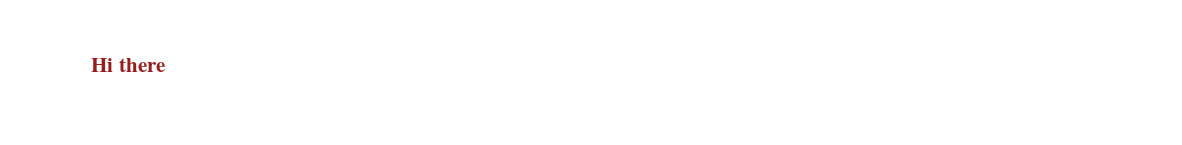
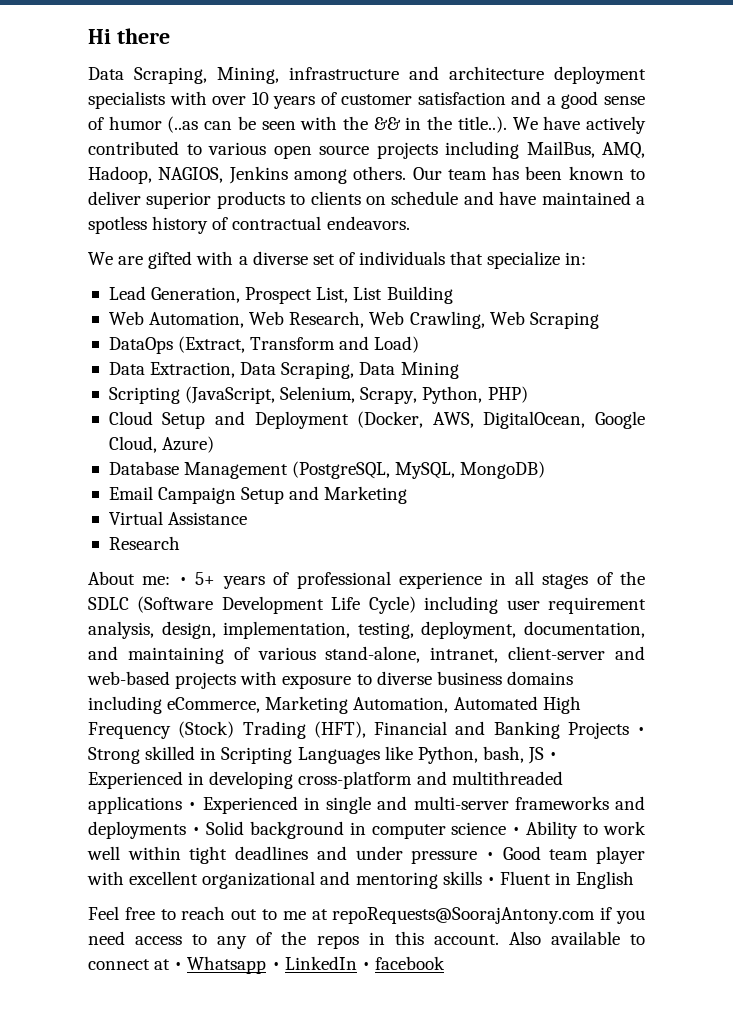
+ Data Scraping, Mining, infrastructure and architecture deployment specialists with over 10 years of customer satisfaction and a good sense of humor (..as can be seen with the && in the title..). We have actively contributed to various open source projects including MailBus, AMQ, Hadoop, NAGIOS, Jenkins among others. Our team has been known to deliver superior products to clients on schedule and have maintained a spotless history of contractual endeavors.
+ We are gifted with a diverse set of individuals that specialize in:
+ Lead Generation, Prospect List, List Building
+ Web Automation, Web Research, Web Crawling, Web Scraping
+ DataOps (Extract, Transform and Load)
+ Data Extraction, Data Scraping, Data Mining
+ Scripting (JavaScript, Selenium, Scrapy, Python, PHP)
+ Cloud Setup and Deployment (Docker, AWS, DigitalOcean, Google Cloud, Azure)
+ Database Management (PostgreSQL, MySQL, MongoDB)
+ Email Campaign Setup and Marketing
+ Virtual Assistance
+ Research
+ About me: • 5+ years of professional experience in all stages of the SDLC (Software Development Life Cycle) including user requirement analysis, design, implementation, testing, deployment, documentation, and maintaining of various stand-alone, intranet, client-server and web-based projects with exposure to diverse business domains including eCommerce, Marketing Automation, Automated High Frequency (Stock) Trading (HFT), Financial and Banking Projects • Strong skilled in Scripting Languages like Python, bash, JS • Experienced in developing cross-platform and multithreaded applications • Experienced in single and multi-server frameworks and deployments • Solid background in computer science • Ability to work well within tight deadlines and under pressure • Good team player with excellent organizational and mentoring skills • Fluent in English
+ Feel free to reach out to me at repoRequests@SoorajAntony.com if you need access to any of the repos in this account. Also available to connect at • Whatsapp • LinkedIn • facebook

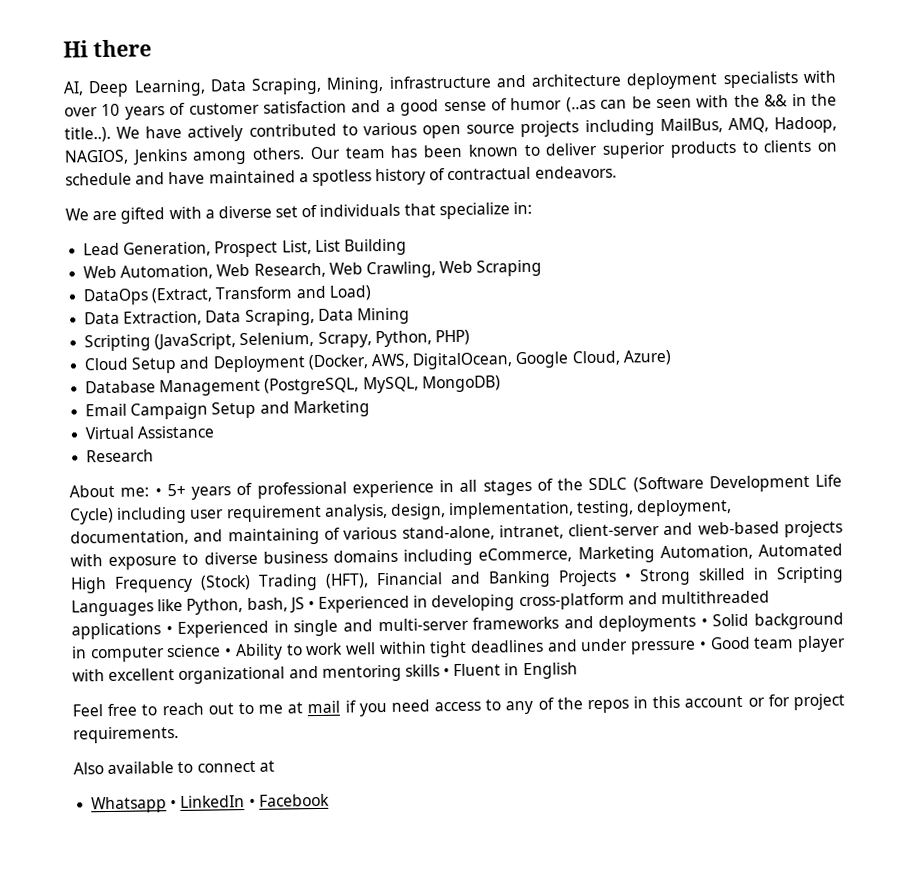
- Data Scraping, Mining, infrastructure and architecture deployment specialists with over 10 years of customer satisfaction and a good sense of humor (..as can be seen with the && in the title..). We have actively contributed to various open source projects including MailBus, AMQ, Hadoop, NAGIOS, Jenkins among others.
+ AI, Deep Learning, Data Scraping, Mining, infrastructure and architecture deployment specialists with over 10 years of customer satisfaction and a good sense of humor (..as can be seen with the && in the title..). We have actively contributed to various open source projects including MailBus, AMQ, Hadoop, NAGIOS, Jenkins among others.
- Feel free to reach out to me at repoRequests@SoorajAntony.com if you need access to any of the repos in this account. Also available to connect at • Whatsapp • LinkedIn • facebook
+ Feel free to reach out to me at mail if you need access to any of the repos in this account or for project requirements.
+ Also available to connect at
+ Whatsapp • LinkedIn • Facebook

